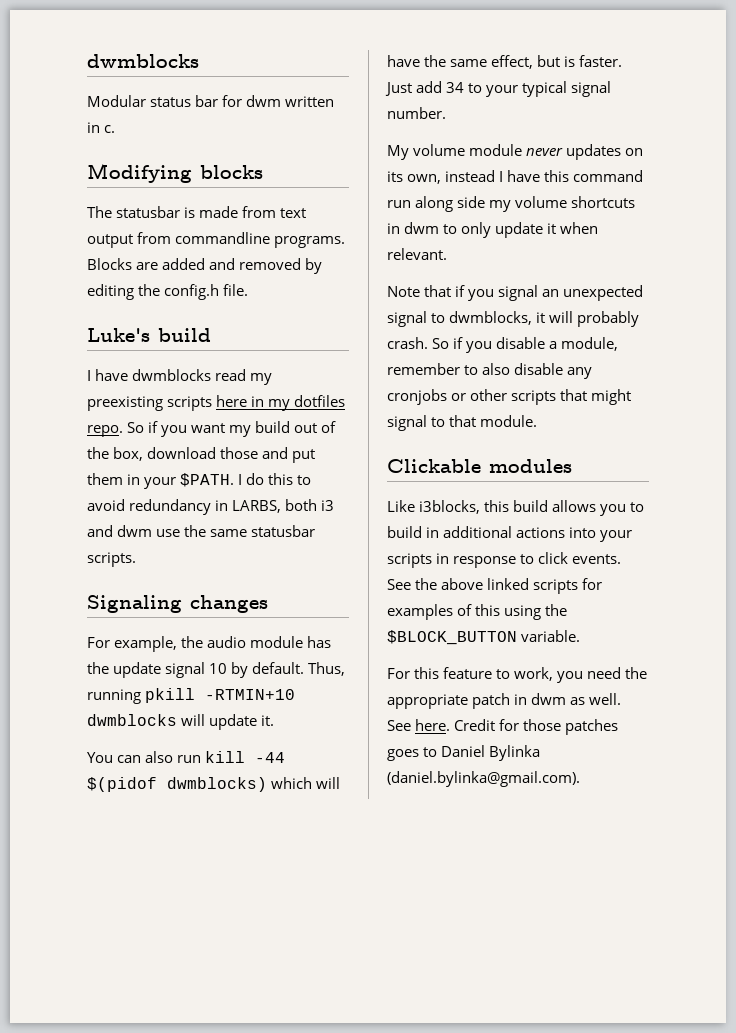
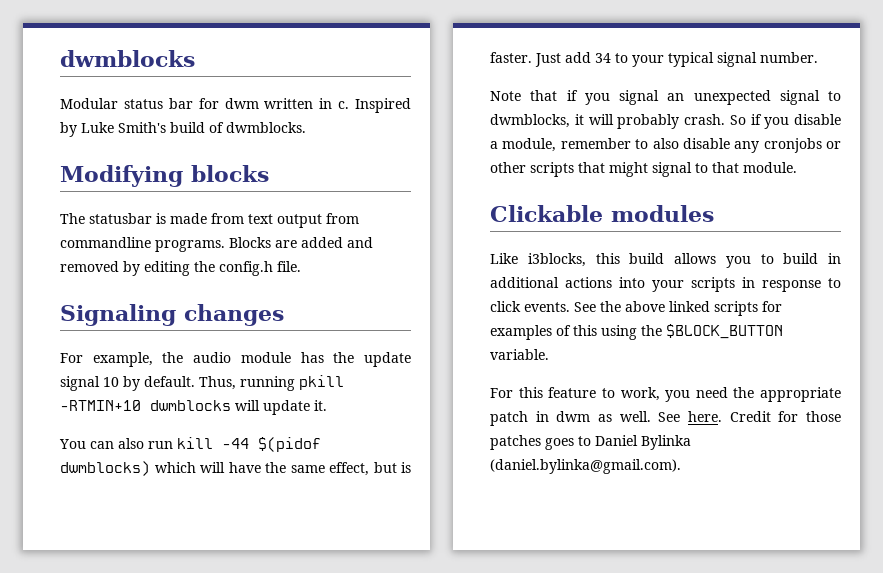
+ Inspired by Luke Smith's build of dwmblocks.
- Luke's build
- I have dwmblocks read my preexisting scripts here in my dotfiles repo. So if you want my build out of the box, download those and put them in your $PATH. I do this to avoid redundancy in LARBS, both i3 and dwm use the same statusbar scripts.
- My volume module never updates on its own, instead I have this command run along side my volume shortcuts in dwm to only update it when relevant.

